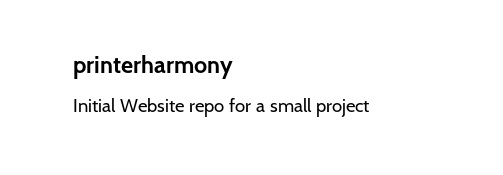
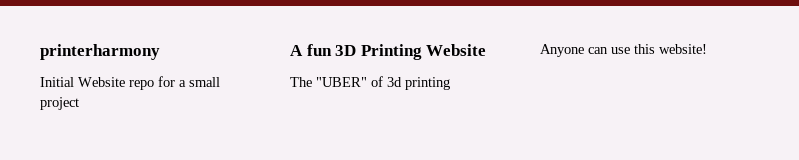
+ A fun 3D Printing Website
+ The "UBER" of 3d printing
+ Anyone can use this website!

